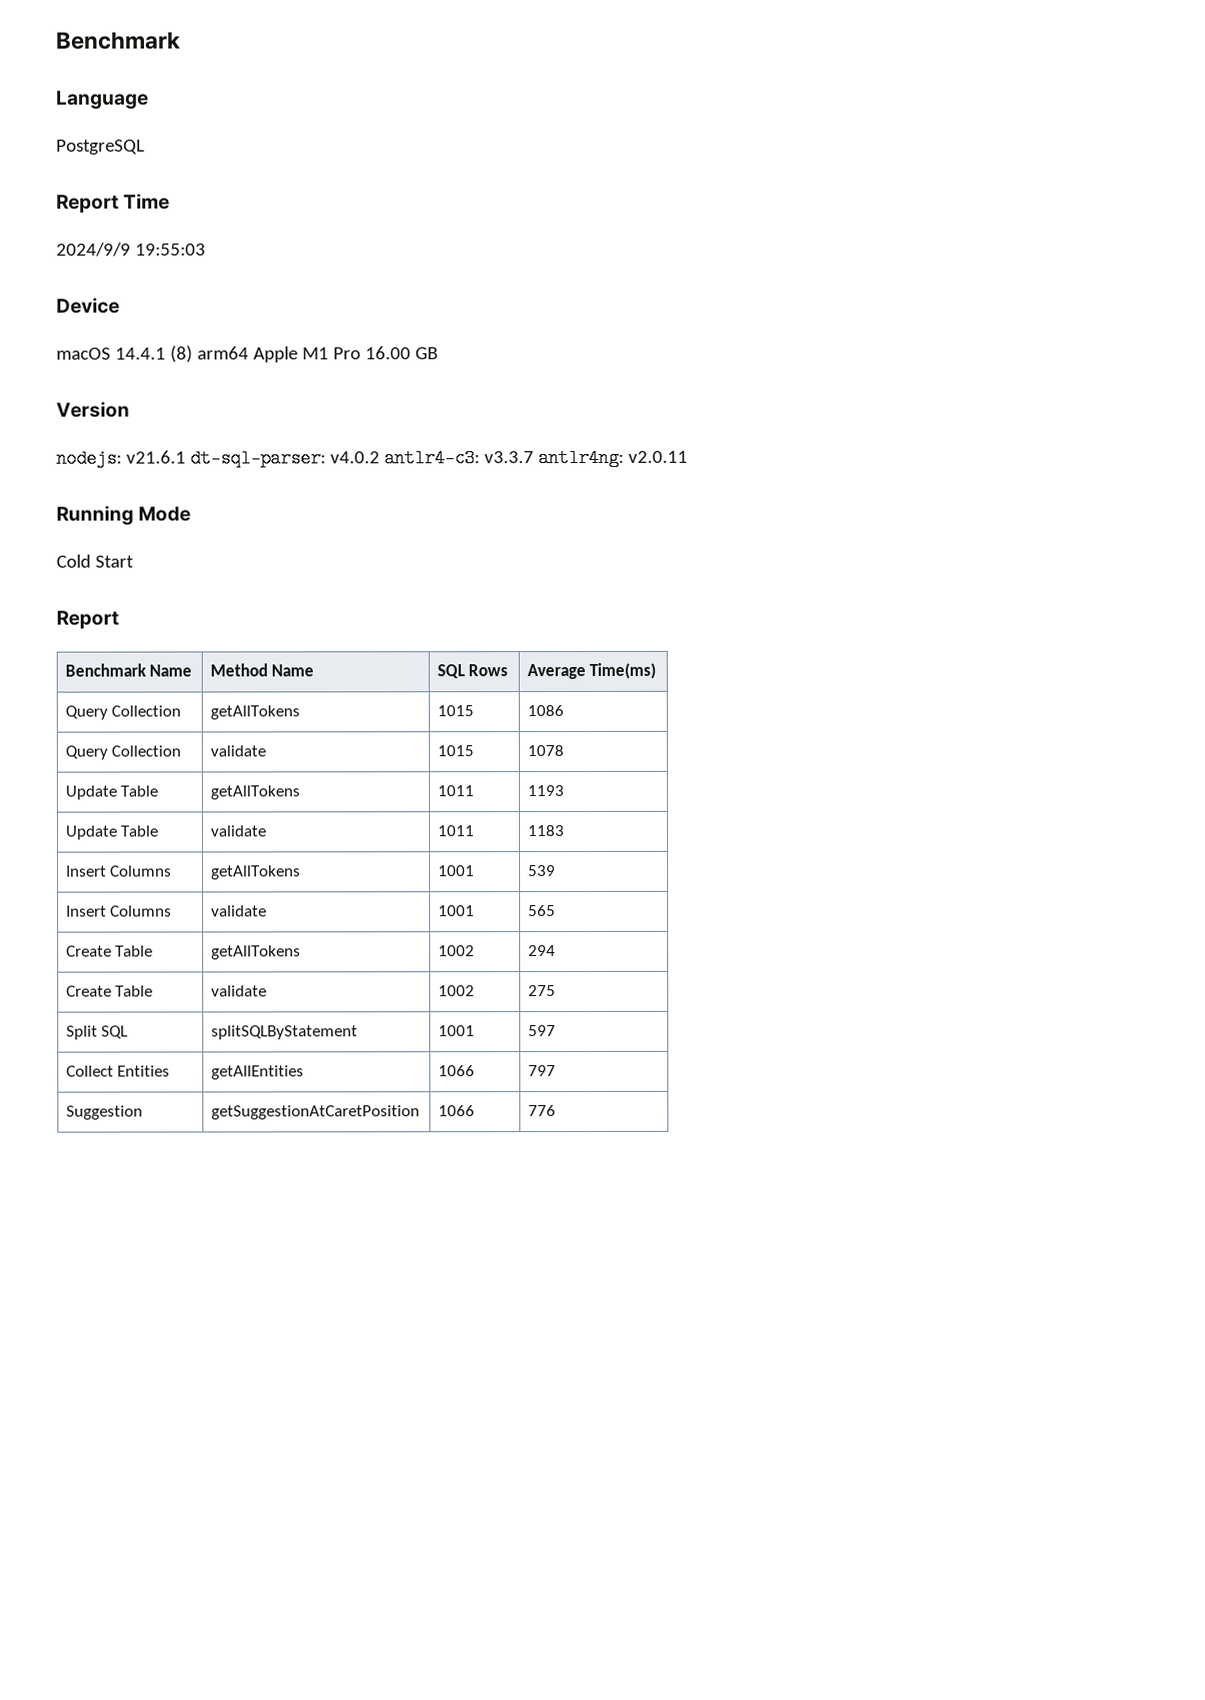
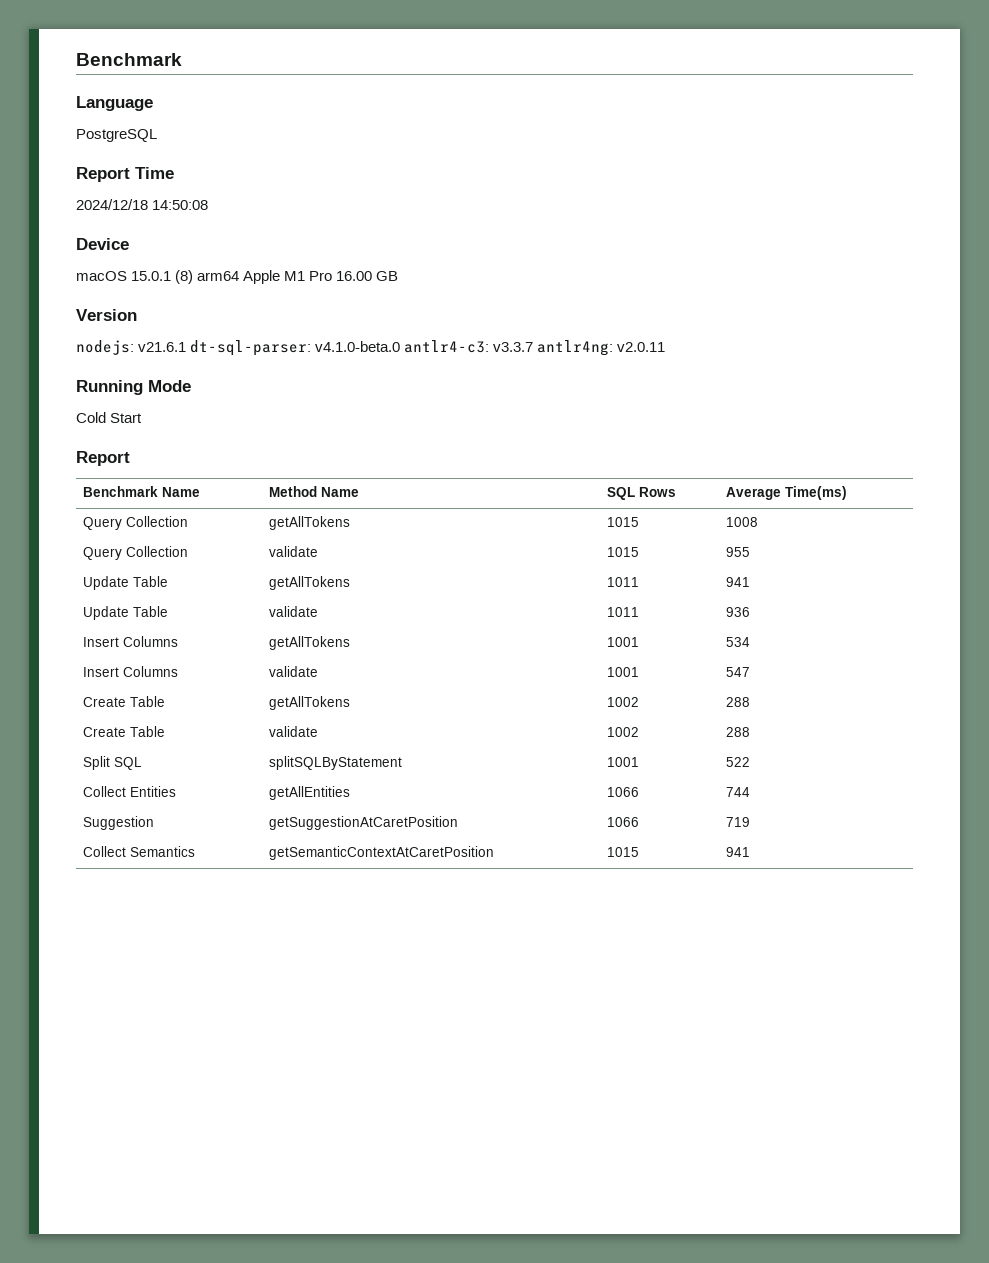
- 2024/9/9 19:55:03
+ 2024/12/18 14:50:08
- macOS 14.4.1 (8) arm64 Apple M1 Pro 16.00 GB
+ macOS 15.0.1 (8) arm64 Apple M1 Pro 16.00 GB
- nodejs: v21.6.1 dt-sql-parser: v4.0.2 antlr4-c3: v3.3.7 antlr4ng: v2.0.11
+ nodejs: v21.6.1 dt-sql-parser: v4.1.0-beta.0 antlr4-c3: v3.3.7 antlr4ng: v2.0.11
- Query Collection | getAllTokens | 1015 | 1086
+ Query Collection | getAllTokens | 1015 | 1008
- Query Collection | validate | 1015 | 1078
+ Query Collection | validate | 1015 | 955
- Update Table | getAllTokens | 1011 | 1193
+ Update Table | getAllTokens | 1011 | 941
- Update Table | validate | 1011 | 1183
+ Update Table | validate | 1011 | 936
- Insert Columns | getAllTokens | 1001 | 539
+ Insert Columns | getAllTokens | 1001 | 534
- Insert Columns | validate | 1001 | 565
+ Insert Columns | validate | 1001 | 547
- Create Table | getAllTokens | 1002 | 294
+ Create Table | getAllTokens | 1002 | 288
- Create Table | validate | 1002 | 275
+ Create Table | validate | 1002 | 288
- Split SQL | splitSQLByStatement | 1001 | 597
+ Split SQL | splitSQLByStatement | 1001 | 522
- Collect Entities | getAllEntities | 1066 | 797
+ Collect Entities | getAllEntities | 1066 | 744
- Suggestion | getSuggestionAtCaretPosition | 1066 | 776
+ Suggestion | getSuggestionAtCaretPosition | 1066 | 719
+ Collect Semantics | getSemanticContextAtCaretPosition | 1015 | 941

